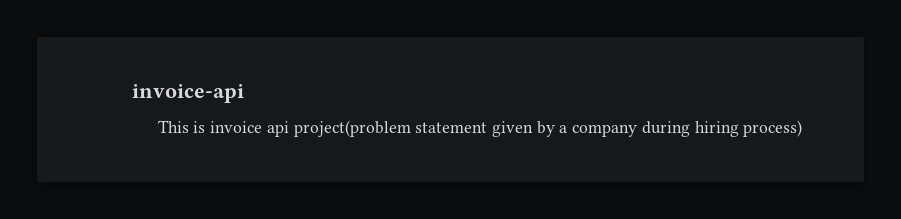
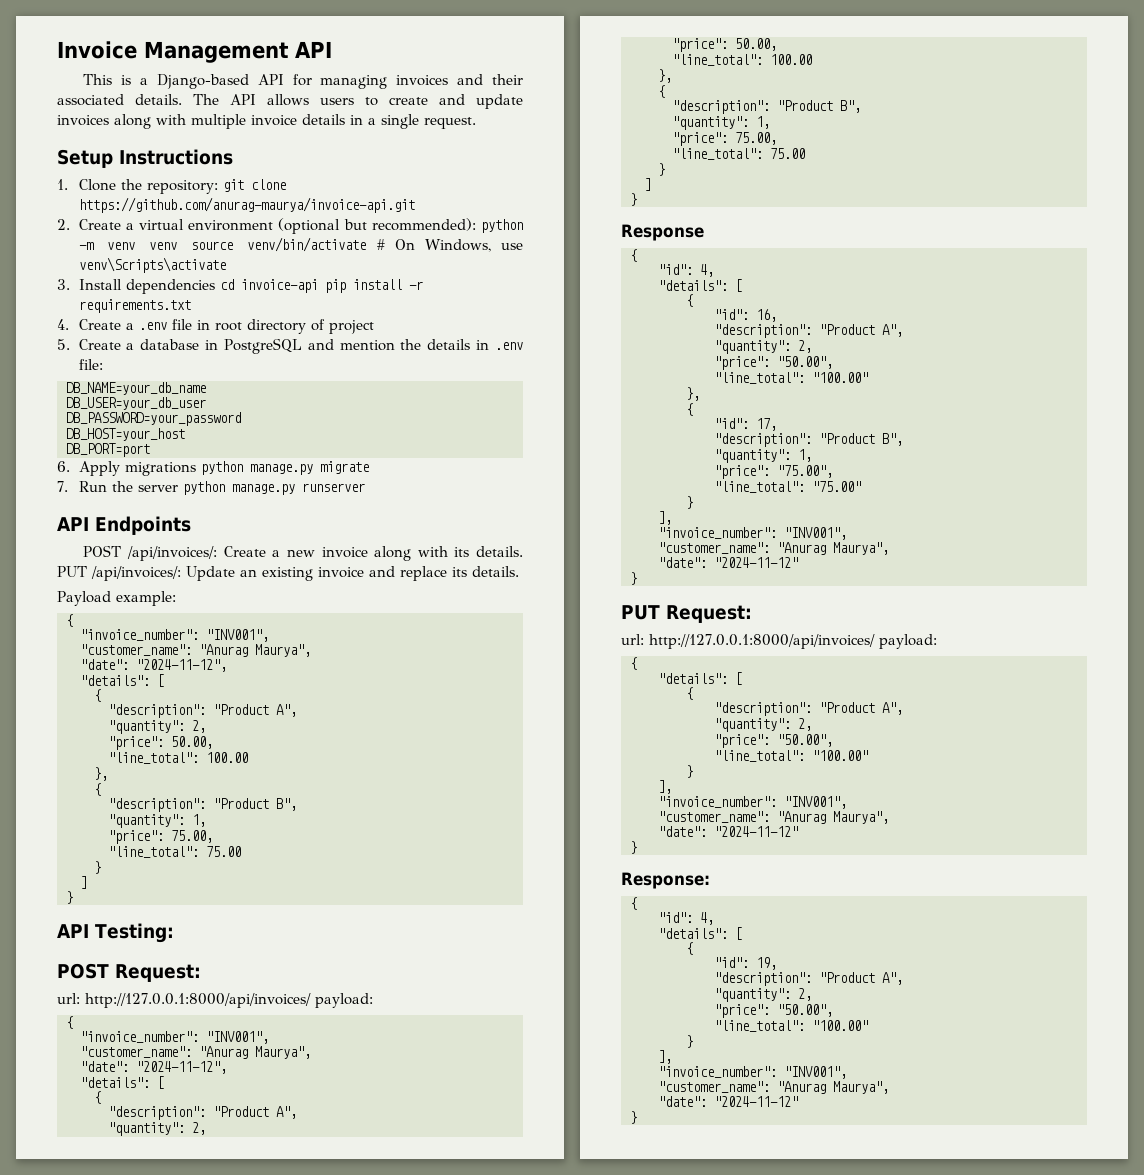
- invoice-api
+ Invoice Management API
- This is invoice api project(problem statement given by a company during hiring process)
+ This is a Django-based API for managing invoices and their associated details. The API allows users to create and update invoices along with multiple invoice details in a single request.
+ Setup Instructions
+ 1. Clone the repository: git clone https://github.com/anurag-maurya/invoice-api.git
+ 2. Create a virtual environment (optional but recommended): python -m venv venv source venv/bin/activate # On Windows, use venv\Scripts\activate
+ 3. Install dependencies cd invoice-api pip install -r requirements.txt
+ 4. Create a .env file in root directory of project
+ 5. Create a database in PostgreSQL and mention the details in .env file:
+ DB_NAME=your_db_name
+ DB_USER=your_db_user
+ DB_PASSWORD=your_password
+ DB_HOST=your_host
+ DB_PORT=port
+ 6. Apply migrations python manage.py migrate
+ 7. Run the server python manage.py runserver
+ API Endpoints
+ POST /api/invoices/: Create a new invoice along with its details. PUT /api/invoices/: Update an existing invoice and replace its details.
+ Payload example:
+ {
+ "invoice_number": "INV001",
+ "customer_name": "Anurag Maurya",
+ "date": "2024-11-12",
+ "details": [
+ {
+ "description": "Product A",
+ "quantity": 2,
+ "price": 50.00,
+ "line_total": 100.00
+ },
+ {
+ "description": "Product B",
+ "quantity": 1,
+ "price": 75.00,
+ "line_total": 75.00
+ }
+ ]
+ }
+ API Testing:
+ POST Request:
+ url: http://127.0.0.1:8000/api/invoices/ payload:
+ {
+ "invoice_number": "INV001",
+ "customer_name": "Anurag Maurya",
+ "date": "2024-11-12",
+ "details": [
+ {
+ "description": "Product A",
+ "quantity": 2,
+ "price": 50.00,
+ "line_total": 100.00
+ },
+ {
+ "description": "Product B",
+ "quantity": 1,
+ "price": 75.00,
+ "line_total": 75.00
+ }
+ ]
+ }
+ Response
+ {
+ "id": 4,
+ "details": [
+ {
+ "id": 16,
+ "description": "Product A",
+ "quantity": 2,
+ "price": "50.00",
+ "line_total": "100.00"
+ },
+ {
+ "id": 17,
+ "description": "Product B",
+ "quantity": 1,
+ "price": "75.00",
+ "line_total": "75.00"
+ }
+ ],
+ "invoice_number": "INV001",
+ "customer_name": "Anurag Maurya",
+ "date": "2024-11-12"
+ }
+ PUT Request:
+ url: http://127.0.0.1:8000/api/invoices/ payload:
+ {
+ "details": [
+ {
+ "description": "Product A",
+ "quantity": 2,
+ "price": "50.00",
+ "line_total": "100.00"
+ }
+ ],
+ "invoice_number": "INV001",
+ "customer_name": "Anurag Maurya",
+ "date": "2024-11-12"
+ }
+ Response:
+ {
+ "id": 4,
+ "details": [
+ {
+ "id": 19,
+ "description": "Product A",
+ "quantity": 2,
+ "price": "50.00",
+ "line_total": "100.00"
+ }
+ ],
+ "invoice_number": "INV001",
+ "customer_name": "Anurag Maurya",
+ "date": "2024-11-12"
+ }

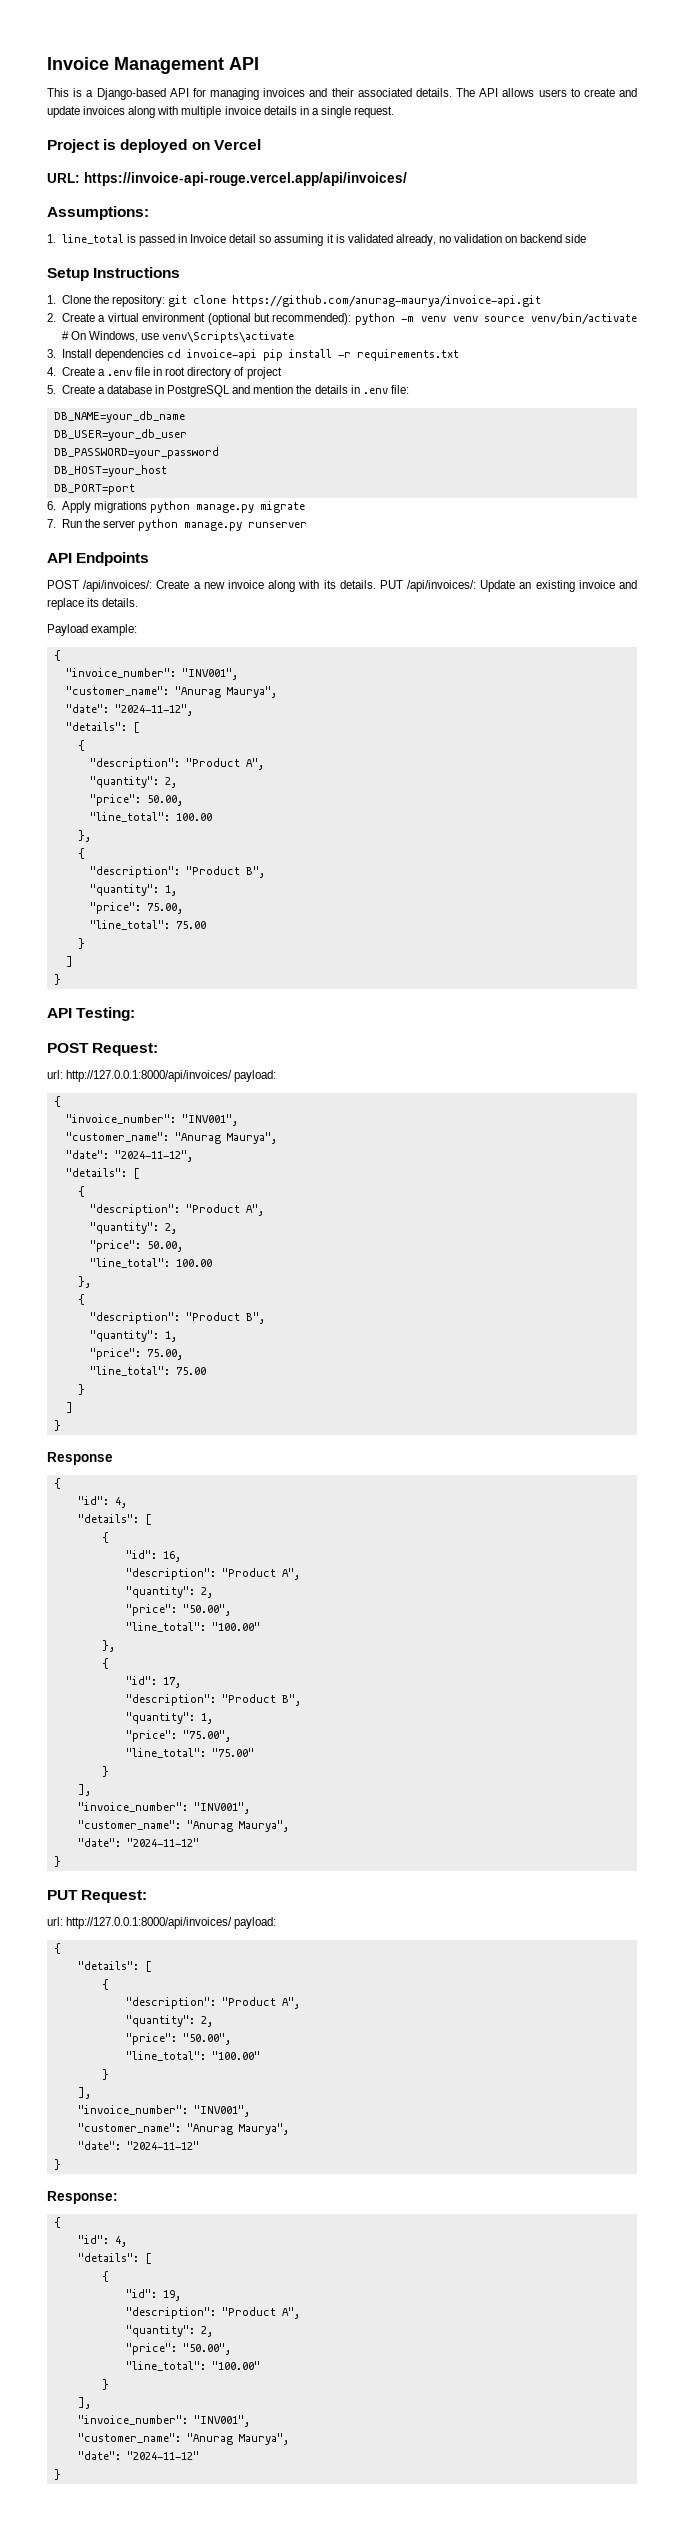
+ Project is deployed on Vercel
+ URL: https://invoice-api-rouge.vercel.app/api/invoices/
+ Assumptions:
+ 1. line_total is passed in Invoice detail so assuming it is validated already, no validation on backend side

